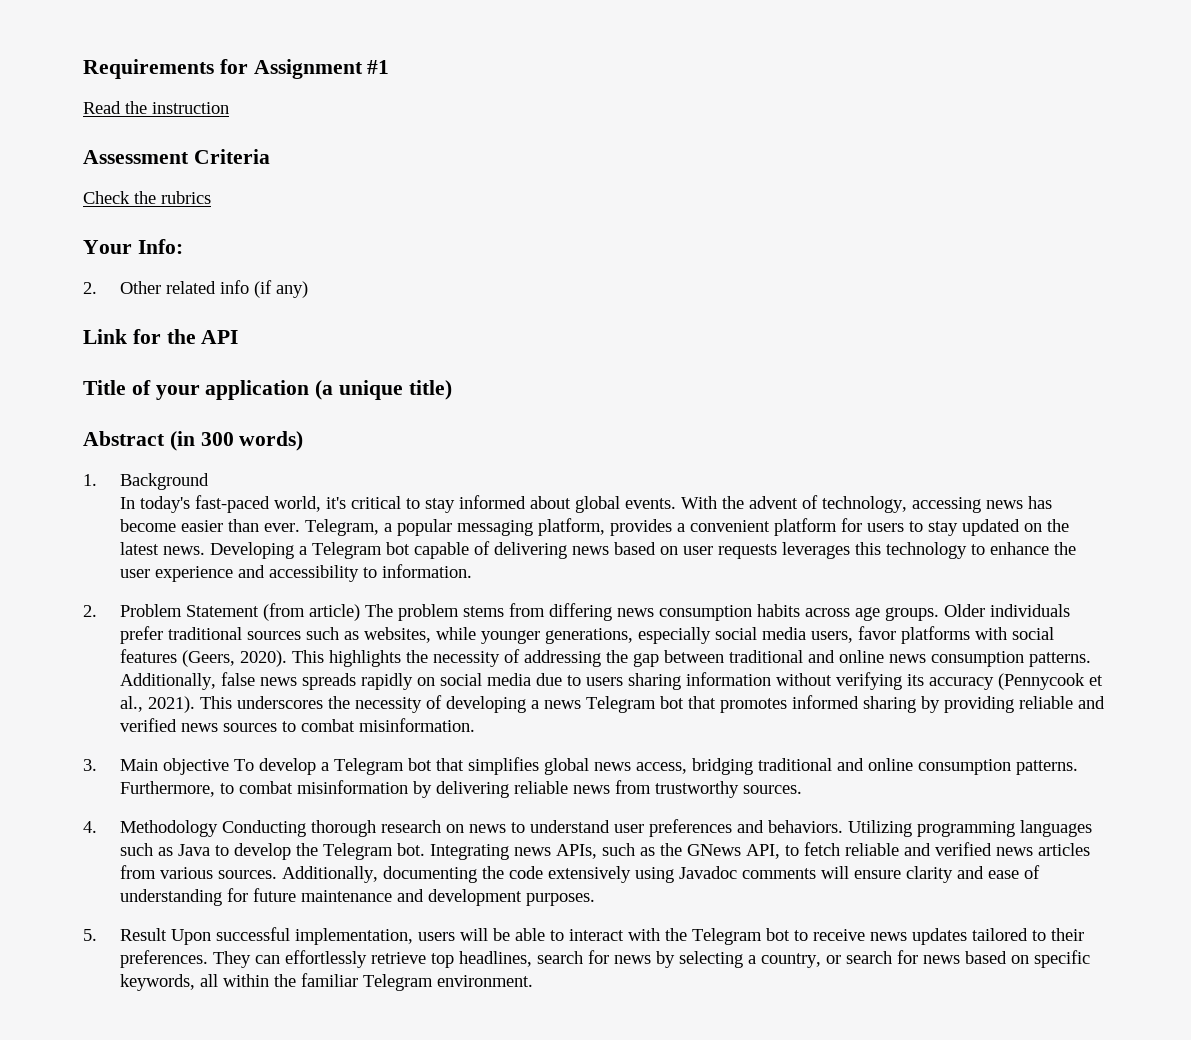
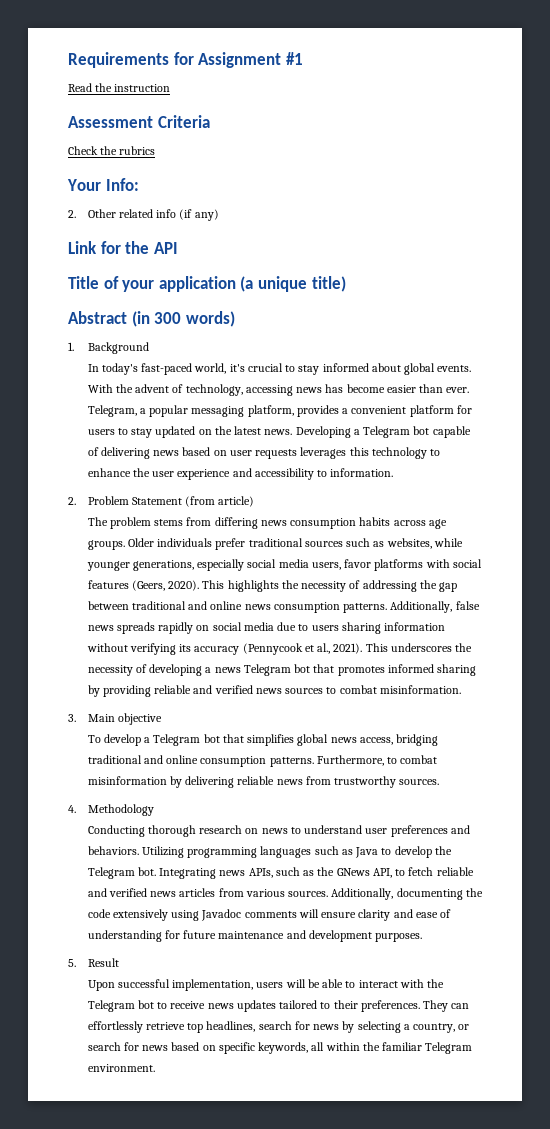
- In today's fast-paced world, it's critical to stay informed about global events.
+ In today's fast-paced world, it's crucial to stay informed about global events.
- 2. Problem Statement (from article) The problem stems from differing news consumption habits across age groups.
+ 2. Problem Statement (from article)
+ The problem stems from differing news consumption habits across age groups.
- 3. Main objective To develop a Telegram bot that simplifies global news access, bridging traditional and online consumption patterns.
+ 3. Main objective
+ To develop a Telegram bot that simplifies global news access, bridging traditional and online consumption patterns.
- 4. Methodology Conducting thorough research on news to understand user preferences and behaviors.
+ 4. Methodology
+ Conducting thorough research on news to understand user preferences and behaviors.
- 5. Result Upon successful implementation, users will be able to interact with the Telegram bot to receive news updates tailored to their preferences.
+ 5. Result
+ Upon successful implementation, users will be able to interact with the Telegram bot to receive news updates tailored to their preferences.

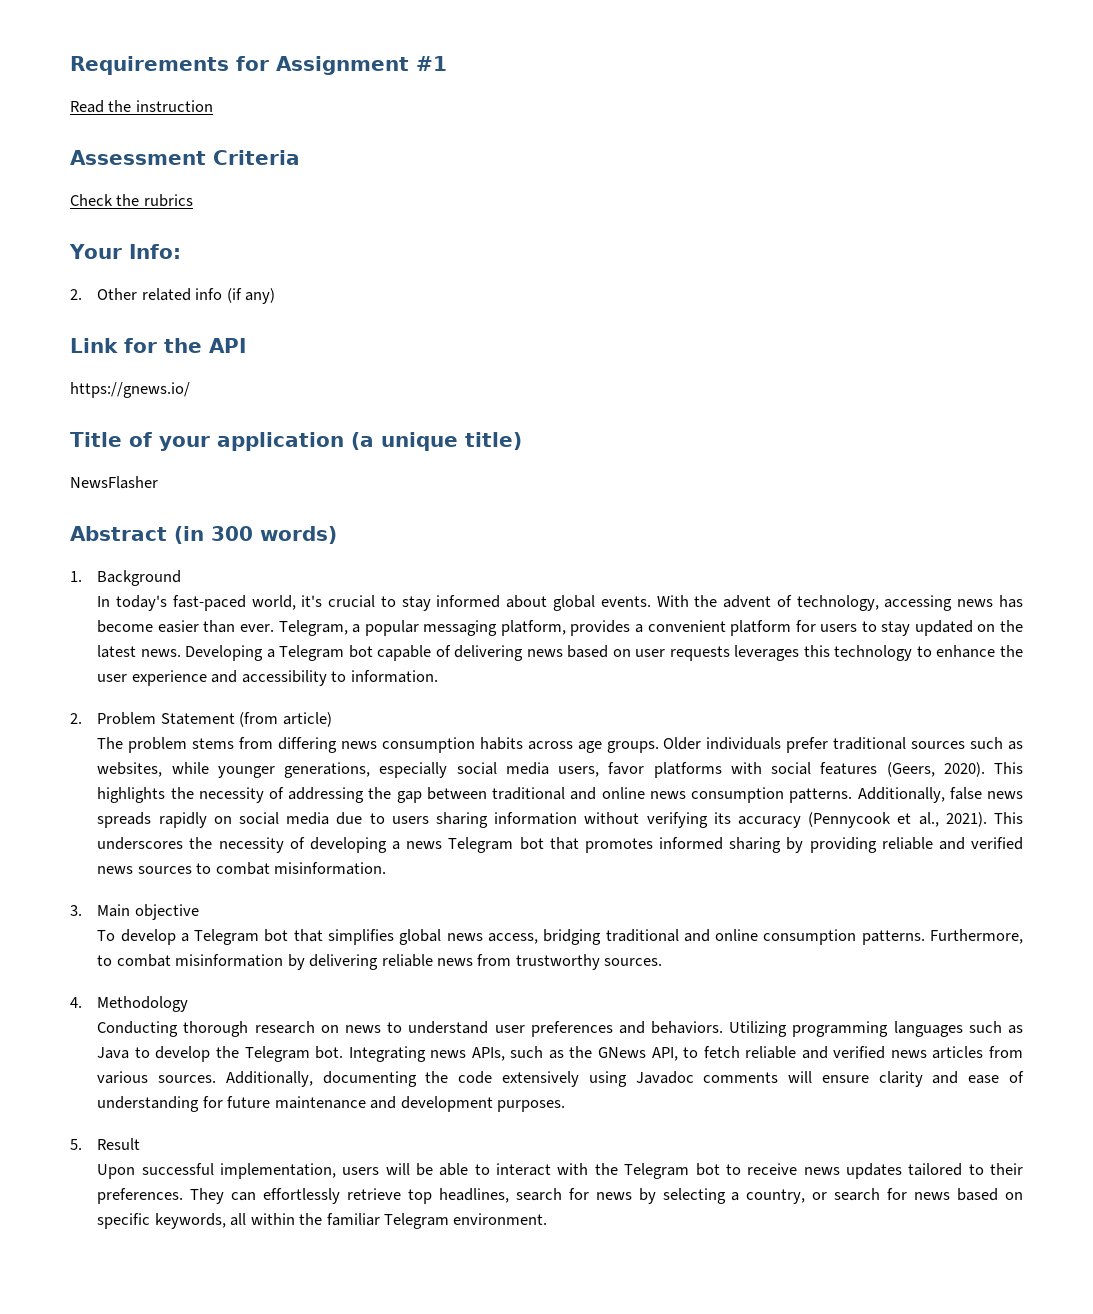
+ https://gnews.io/
+ NewsFlasher

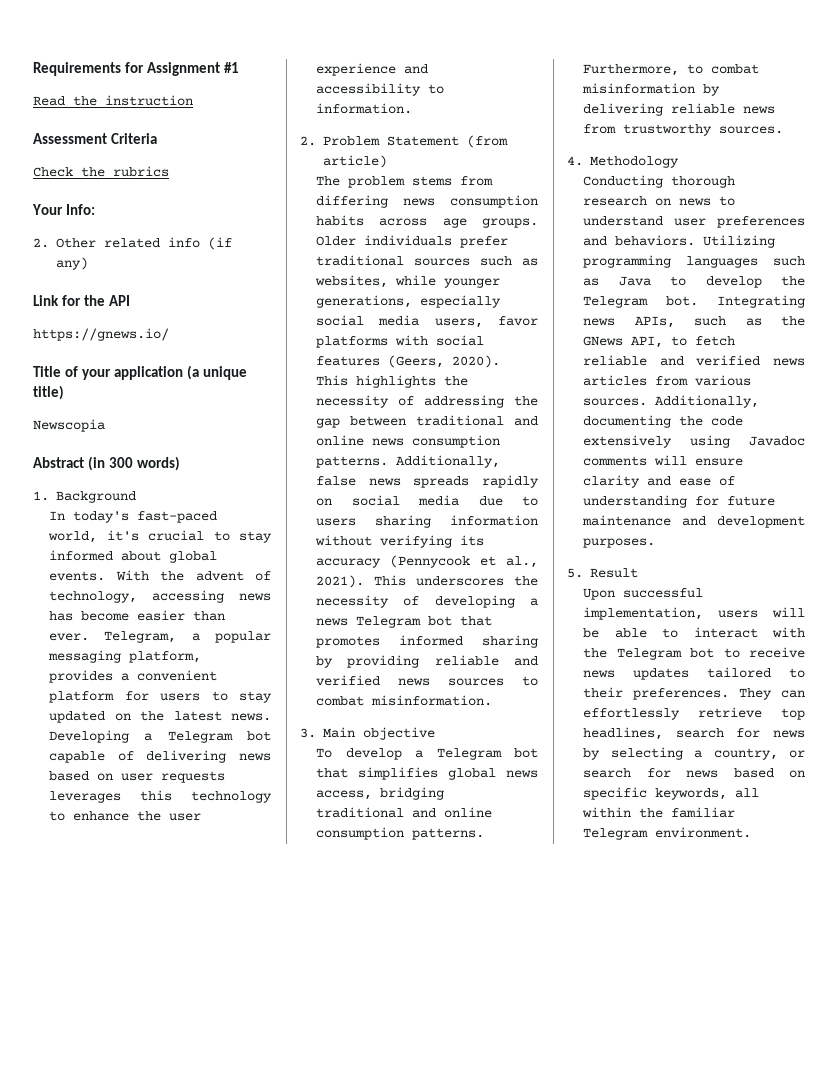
- NewsFlasher
+ Newscopia

